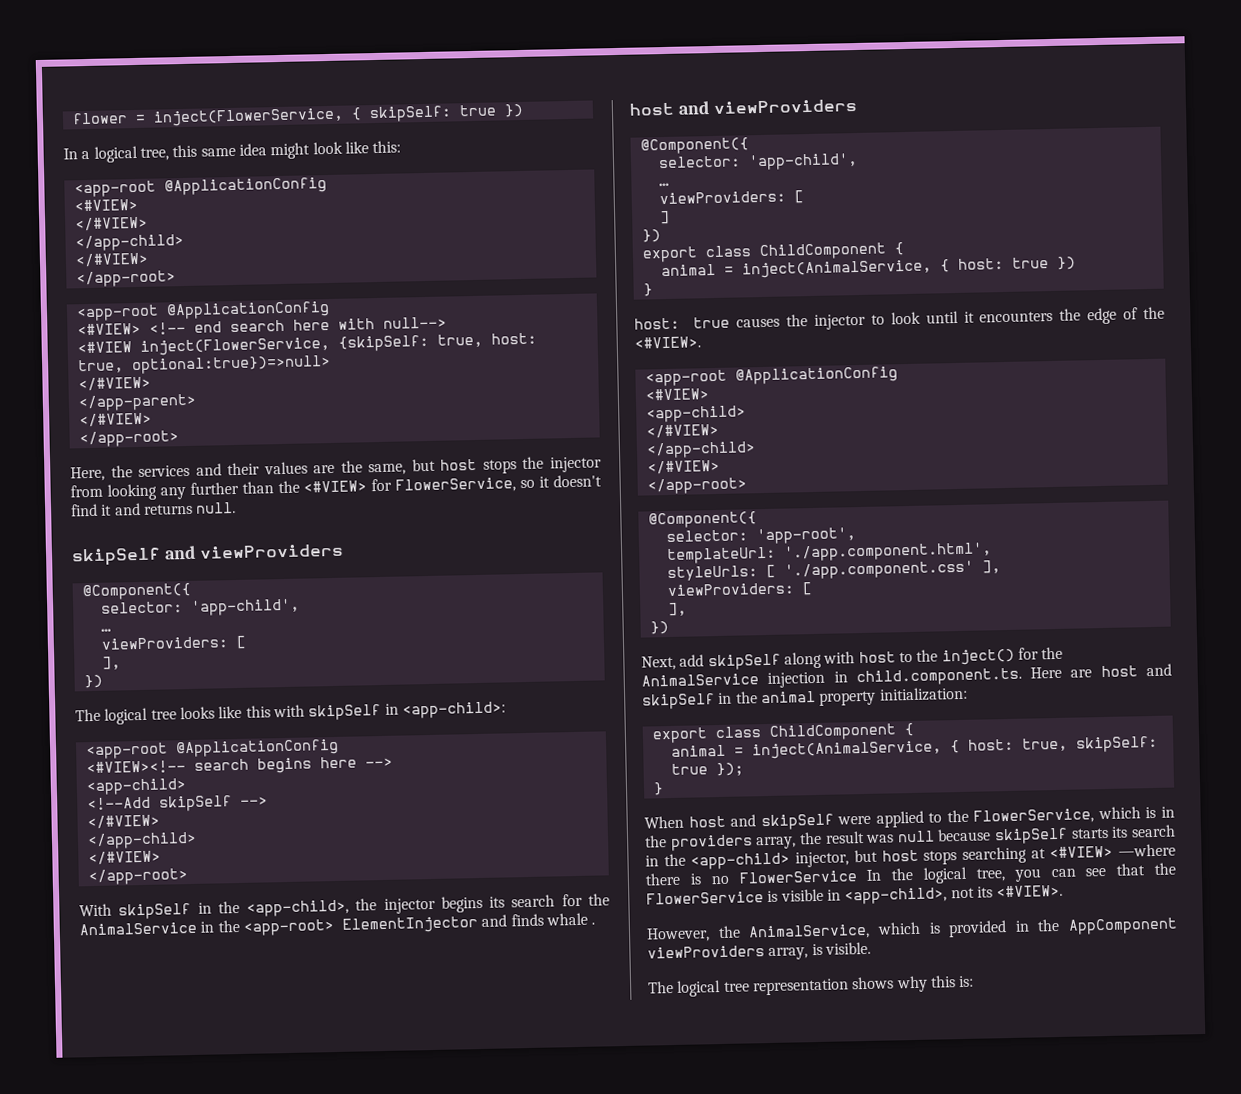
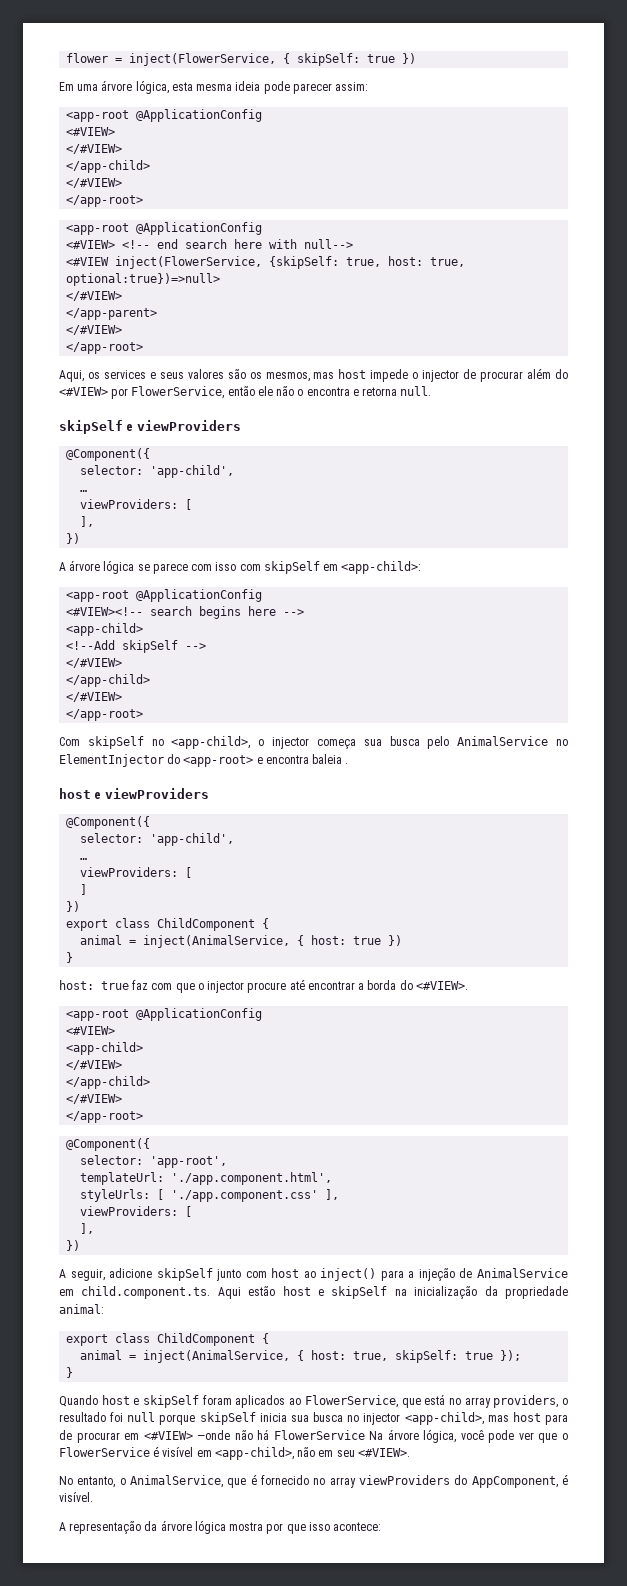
- In a logical tree, this same idea might look like this:
+ Em uma árvore lógica, esta mesma ideia pode parecer assim:
- Here, the services and their values are the same, but host stops the injector from looking any further than the <#VIEW> for FlowerService, so it doesn't find it and returns null.
+ Aqui, os services e seus valores são os mesmos, mas host impede o injector de procurar além do <#VIEW> por FlowerService, então ele não o encontra e retorna null.
- skipSelf and viewProviders
+ skipSelf e viewProviders
- The logical tree looks like this with skipSelf in <app-child>:
+ A árvore lógica se parece com isso com skipSelf em <app-child>:
- With skipSelf in the <app-child>, the injector begins its search for the AnimalService in the <app-root> ElementInjector and finds whale .
+ Com skipSelf no <app-child>, o injector começa sua busca pelo AnimalService no ElementInjector do <app-root> e encontra baleia .
- host and viewProviders
+ host e viewProviders
- host: true causes the injector to look until it encounters the edge of the <#VIEW>.
+ host: true faz com que o injector procure até encontrar a borda do <#VIEW>.
- Next, add skipSelf along with host to the inject() for the AnimalService injection in child.component.ts. Here are host and skipSelf in the animal property initialization:
+ A seguir, adicione skipSelf junto com host ao inject() para a injeção de AnimalService em child.component.ts. Aqui estão host e skipSelf na inicialização da propriedade animal:
- When host and skipSelf were applied to the FlowerService, which is in the providers array, the result was null because skipSelf starts its search in the <app-child> injector, but host stops searching at <#VIEW> —where there is no FlowerService In the logical tree, you can see that the FlowerService is visible in <app-child>, not its <#VIEW>.
- However, the AnimalService, which is provided in the AppComponent viewProviders array, is visible.
- The logical tree representation shows why this is:
+ Quando host e skipSelf foram aplicados ao FlowerService, que está no array providers, o resultado foi null porque skipSelf inicia sua busca no injector <app-child>, mas host para de procurar em <#VIEW> —onde não há FlowerService Na árvore lógica, você pode ver que o FlowerService é visível em <app-child>, não em seu <#VIEW>.
+ No entanto, o AnimalService, que é fornecido no array viewProviders do AppComponent, é visível.
+ A representação da árvore lógica mostra por que isso acontece:

